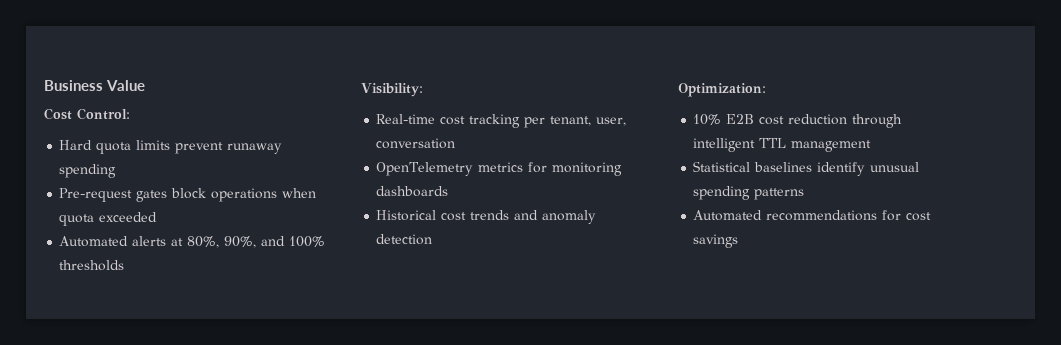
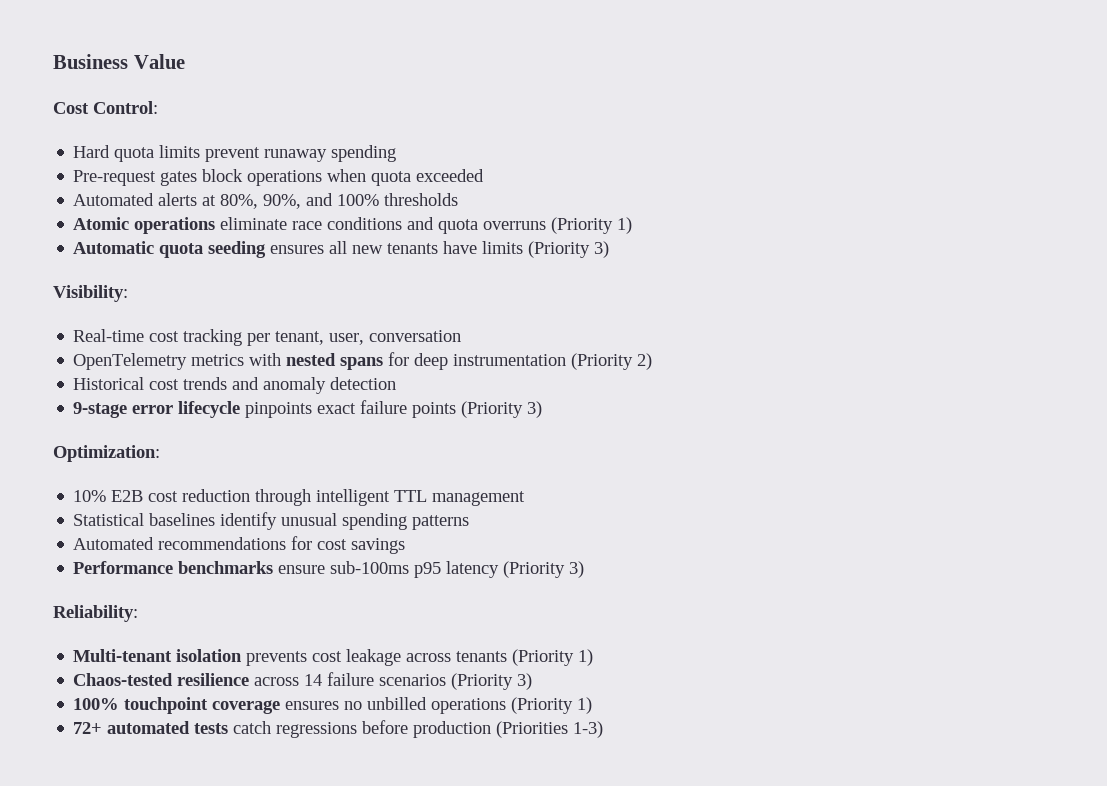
+ Atomic operations eliminate race conditions and quota overruns (Priority 1)
+ Automatic quota seeding ensures all new tenants have limits (Priority 3)
- OpenTelemetry metrics for monitoring dashboards
+ OpenTelemetry metrics with nested spans for deep instrumentation (Priority 2)
+ 9-stage error lifecycle pinpoints exact failure points (Priority 3)
+ Performance benchmarks ensure sub-100ms p95 latency (Priority 3)
+ Reliability:
+ Multi-tenant isolation prevents cost leakage across tenants (Priority 1)
+ Chaos-tested resilience across 14 failure scenarios (Priority 3)
+ 100% touchpoint coverage ensures no unbilled operations (Priority 1)
+ 72+ automated tests catch regressions before production (Priorities 1-3)

